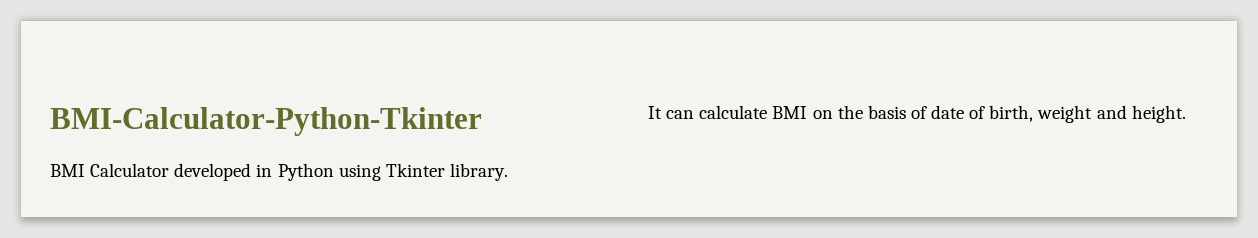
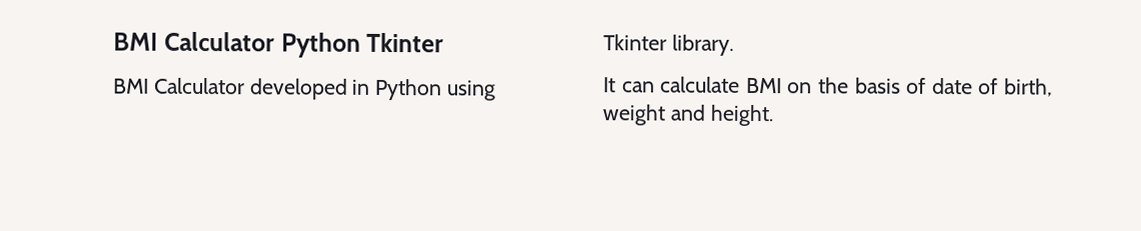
- BMI-Calculator-Python-Tkinter
+ BMI Calculator Python Tkinter

